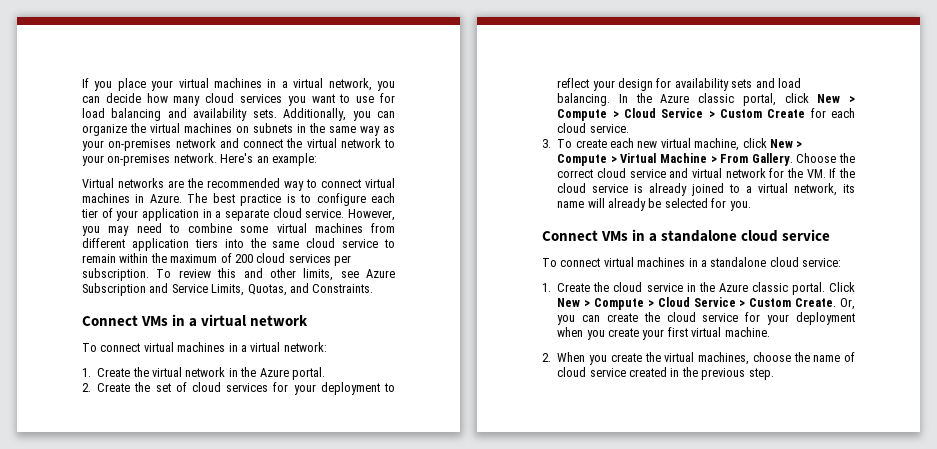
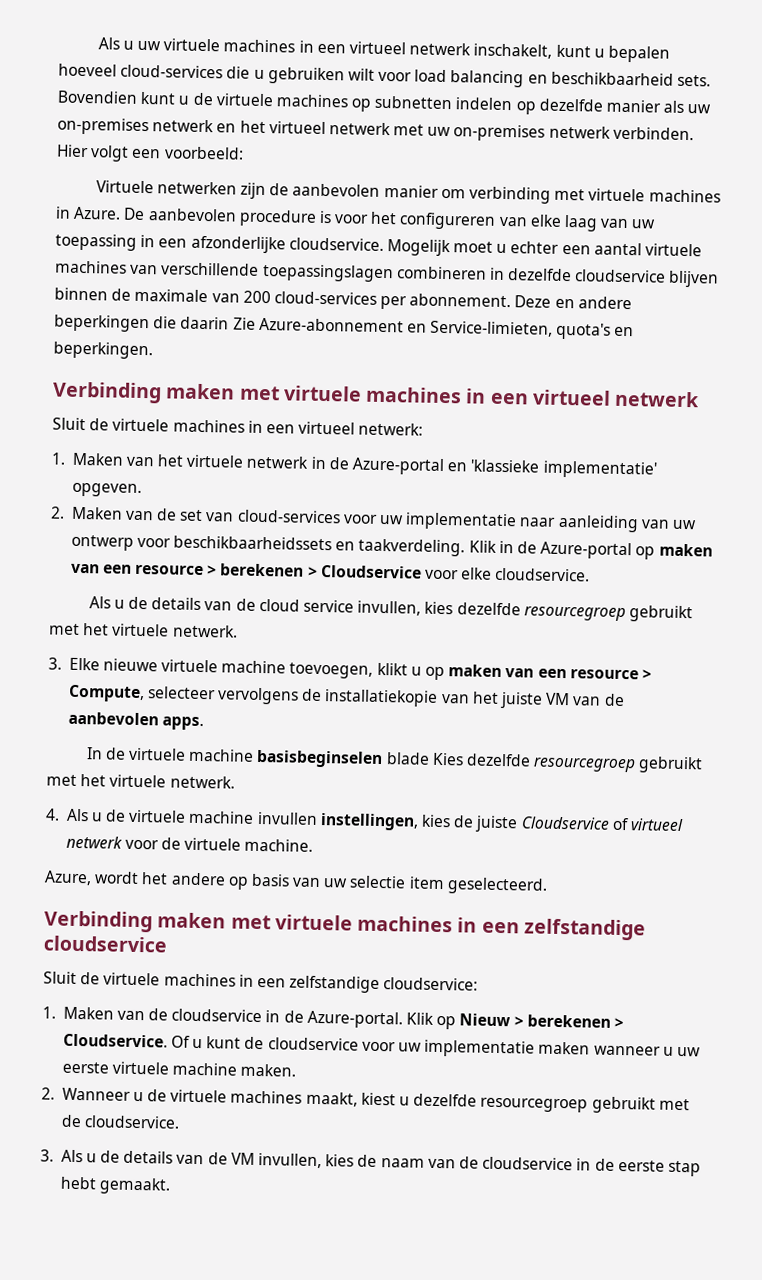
- If you place your virtual machines in a virtual network, you can decide how many cloud services you want to use for load balancing and availability sets. Additionally, you can organize the virtual machines on subnets in the same way as your on-premises network and connect the virtual network to your on-premises network. Here's an example:
- Virtual networks are the recommended way to connect virtual machines in Azure. The best practice is to configure each tier of your application in a separate cloud service. However, you may need to combine some virtual machines from different application tiers into the same cloud service to remain within the maximum of 200 cloud services per subscription. To review this and other limits, see Azure Subscription and Service Limits, Quotas, and Constraints.
- Connect VMs in a virtual network
- To connect virtual machines in a virtual network:
- 1. Create the virtual network in the Azure portal.
- 2. Create the set of cloud services for your deployment to reflect your design for availability sets and load balancing. In the Azure classic portal, click New > Compute > Cloud Service > Custom Create for each cloud service.
- 3. To create each new virtual machine, click New > Compute > Virtual Machine > From Gallery. Choose the correct cloud service and virtual network for the VM. If the cloud service is already joined to a virtual network, its name will already be selected for you.
- Connect VMs in a standalone cloud service
- To connect virtual machines in a standalone cloud service:
- 1. Create the cloud service in the Azure classic portal. Click New > Compute > Cloud Service > Custom Create. Or, you can create the cloud service for your deployment when you create your first virtual machine.
- 2. When you create the virtual machines, choose the name of cloud service created in the previous step.
+ Als u uw virtuele machines in een virtueel netwerk inschakelt, kunt u bepalen hoeveel cloud-services die u gebruiken wilt voor load balancing en beschikbaarheid sets. Bovendien kunt u de virtuele machines op subnetten indelen op dezelfde manier als uw on-premises netwerk en het virtueel netwerk met uw on-premises netwerk verbinden. Hier volgt een voorbeeld:
+ Virtuele netwerken zijn de aanbevolen manier om verbinding met virtuele machines in Azure. De aanbevolen procedure is voor het configureren van elke laag van uw toepassing in een afzonderlijke cloudservice. Mogelijk moet u echter een aantal virtuele machines van verschillende toepassingslagen combineren in dezelfde cloudservice blijven binnen de maximale van 200 cloud-services per abonnement. Deze en andere beperkingen die daarin Zie Azure-abonnement en Service-limieten, quota's en beperkingen.
+ Verbinding maken met virtuele machines in een virtueel netwerk
+ Sluit de virtuele machines in een virtueel netwerk:
+ 1. Maken van het virtuele netwerk in de Azure-portal en 'klassieke implementatie' opgeven.
+ 2. Maken van de set van cloud-services voor uw implementatie naar aanleiding van uw ontwerp voor beschikbaarheidssets en taakverdeling. Klik in de Azure-portal op maken van een resource > berekenen > Cloudservice voor elke cloudservice.
+ Als u de details van de cloud service invullen, kies dezelfde resourcegroep gebruikt met het virtuele netwerk.
+ 3. Elke nieuwe virtuele machine toevoegen, klikt u op maken van een resource > Compute, selecteer vervolgens de installatiekopie van het juiste VM van de aanbevolen apps.
+ In de virtuele machine basisbeginselen blade Kies dezelfde resourcegroep gebruikt met het virtuele netwerk.
+ 4. Als u de virtuele machine invullen instellingen, kies de juiste Cloudservice of virtueel netwerk voor de virtuele machine.
+ Azure, wordt het andere op basis van uw selectie item geselecteerd.
+ Verbinding maken met virtuele machines in een zelfstandige cloudservice
+ Sluit de virtuele machines in een zelfstandige cloudservice:
+ 1. Maken van de cloudservice in de Azure-portal. Klik op Nieuw > berekenen > Cloudservice. Of u kunt de cloudservice voor uw implementatie maken wanneer u uw eerste virtuele machine maken.
+ 2. Wanneer u de virtuele machines maakt, kiest u dezelfde resourcegroep gebruikt met de cloudservice.
+ 3. Als u de details van de VM invullen, kies de naam van de cloudservice in de eerste stap hebt gemaakt.

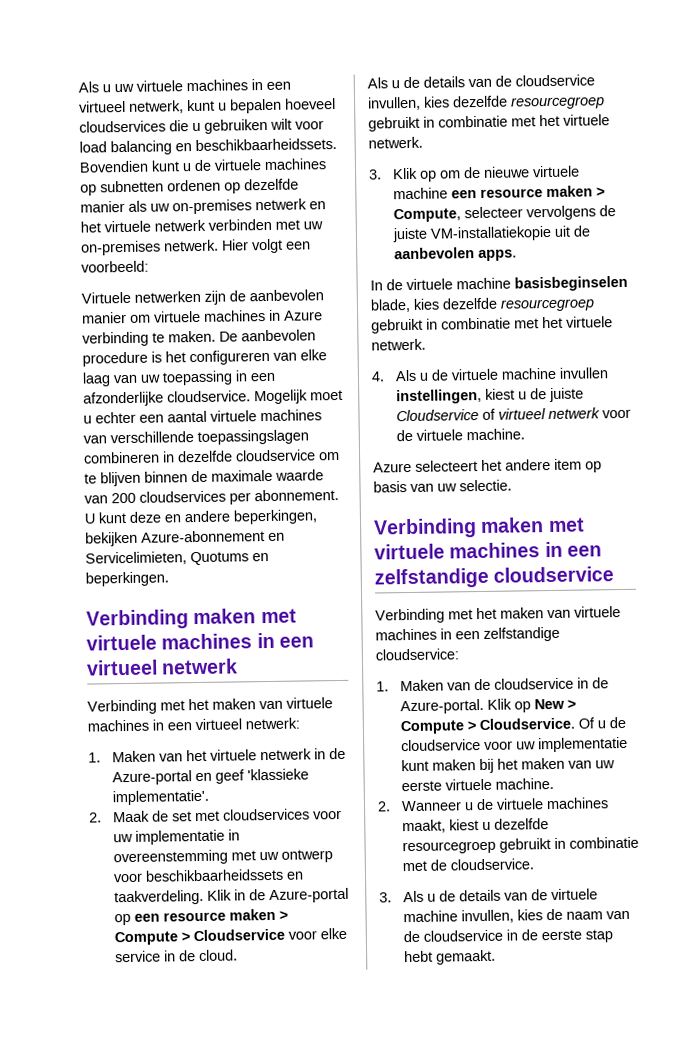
- Als u uw virtuele machines in een virtueel netwerk inschakelt, kunt u bepalen hoeveel cloud-services die u gebruiken wilt voor load balancing en beschikbaarheid sets.
+ Als u uw virtuele machines in een virtueel netwerk, kunt u bepalen hoeveel cloudservices die u gebruiken wilt voor load balancing en beschikbaarheidssets.
- Bovendien kunt u de virtuele machines op subnetten indelen op dezelfde manier als uw on-premises netwerk en het virtueel netwerk met uw on-premises netwerk verbinden.
+ Bovendien kunt u de virtuele machines op subnetten ordenen op dezelfde manier als uw on-premises netwerk en het virtuele netwerk verbinden met uw on-premises netwerk.
- Virtuele netwerken zijn de aanbevolen manier om verbinding met virtuele machines in Azure.
+ Virtuele netwerken zijn de aanbevolen manier om virtuele machines in Azure verbinding te maken.
- De aanbevolen procedure is voor het configureren van elke laag van uw toepassing in een afzonderlijke cloudservice.
+ De aanbevolen procedure is het configureren van elke laag van uw toepassing in een afzonderlijke cloudservice.
- Mogelijk moet u echter een aantal virtuele machines van verschillende toepassingslagen combineren in dezelfde cloudservice blijven binnen de maximale van 200 cloud-services per abonnement.
+ Mogelijk moet u echter een aantal virtuele machines van verschillende toepassingslagen combineren in dezelfde cloudservice om te blijven binnen de maximale waarde van 200 cloudservices per abonnement.
- Deze en andere beperkingen die daarin Zie Azure-abonnement en Service-limieten, quota's en beperkingen.
+ U kunt deze en andere beperkingen, bekijken Azure-abonnement en Servicelimieten, Quotums en beperkingen.
- Sluit de virtuele machines in een virtueel netwerk:
+ Verbinding met het maken van virtuele machines in een virtueel netwerk:
- 1. Maken van het virtuele netwerk in de Azure-portal en 'klassieke implementatie' opgeven.
- 2. Maken van de set van cloud-services voor uw implementatie naar aanleiding van uw ontwerp voor beschikbaarheidssets en taakverdeling.
+ 1. Maken van het virtuele netwerk in de Azure-portal en geef 'klassieke implementatie'.
+ 2. Maak de set met cloudservices voor uw implementatie in overeenstemming met uw ontwerp voor beschikbaarheidssets en taakverdeling.
- Klik in de Azure-portal op maken van een resource > berekenen > Cloudservice voor elke cloudservice.
- Als u de details van de cloud service invullen, kies dezelfde resourcegroep gebruikt met het virtuele netwerk.
+ Klik in de Azure-portal op een resource maken > Compute > Cloudservice voor elke service in de cloud.
+ Als u de details van de cloudservice invullen, kies dezelfde resourcegroep gebruikt in combinatie met het virtuele netwerk.
- 3. Elke nieuwe virtuele machine toevoegen, klikt u op maken van een resource > Compute, selecteer vervolgens de installatiekopie van het juiste VM van de aanbevolen apps.
+ 3. Klik op om de nieuwe virtuele machine een resource maken > Compute, selecteer vervolgens de juiste VM-installatiekopie uit de aanbevolen apps.
- In de virtuele machine basisbeginselen blade Kies dezelfde resourcegroep gebruikt met het virtuele netwerk.
+ In de virtuele machine basisbeginselen blade, kies dezelfde resourcegroep gebruikt in combinatie met het virtuele netwerk.
- 4. Als u de virtuele machine invullen instellingen, kies de juiste Cloudservice of virtueel netwerk voor de virtuele machine.
+ 4. Als u de virtuele machine invullen instellingen, kiest u de juiste Cloudservice of virtueel netwerk voor de virtuele machine.
- Azure, wordt het andere op basis van uw selectie item geselecteerd.
+ Azure selecteert het andere item op basis van uw selectie.
- Sluit de virtuele machines in een zelfstandige cloudservice:
+ Verbinding met het maken van virtuele machines in een zelfstandige cloudservice:
- Klik op Nieuw > berekenen > Cloudservice.
+ Klik op New > Compute > Cloudservice.
- Of u kunt de cloudservice voor uw implementatie maken wanneer u uw eerste virtuele machine maken.
+ Of u de cloudservice voor uw implementatie kunt maken bij het maken van uw eerste virtuele machine.
- 2. Wanneer u de virtuele machines maakt, kiest u dezelfde resourcegroep gebruikt met de cloudservice.
+ 2. Wanneer u de virtuele machines maakt, kiest u dezelfde resourcegroep gebruikt in combinatie met de cloudservice.
- 3. Als u de details van de VM invullen, kies de naam van de cloudservice in de eerste stap hebt gemaakt.
+ 3. Als u de details van de virtuele machine invullen, kies de naam van de cloudservice in de eerste stap hebt gemaakt.

